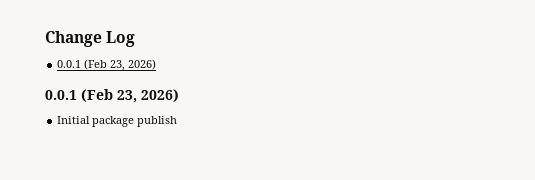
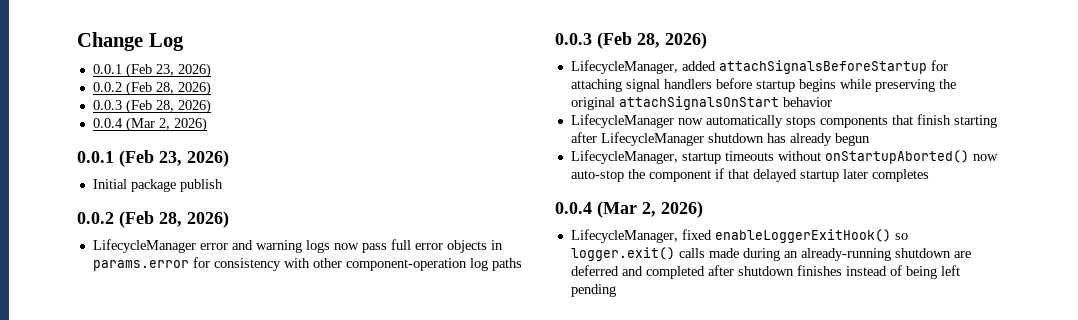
  Change Log
  0.0.1 (Feb 23, 2026)
+ 0.0.2 (Feb 28, 2026)
+ 0.0.3 (Feb 28, 2026)
+ 0.0.4 (Mar 2, 2026)
  Initial package publish
+ 0.0.2 (Feb 28, 2026)
+ LifecycleManager error and warning logs now pass full error objects in params.error for consistency with other component-operation log paths
+ 0.0.3 (Feb 28, 2026)
+ LifecycleManager, added attachSignalsBeforeStartup for attaching signal handlers before startup begins while preserving the original attachSignalsOnStart behavior
+ LifecycleManager now automatically stops components that finish starting after LifecycleManager shutdown has already begun
+ LifecycleManager, startup timeouts without onStartupAborted() now auto-stop the component if that delayed startup later completes
+ 0.0.4 (Mar 2, 2026)
+ LifecycleManager, fixed enableLoggerExitHook() so logger.exit() calls made during an already-running shutdown are deferred and completed after shutdown finishes instead of being left pending

